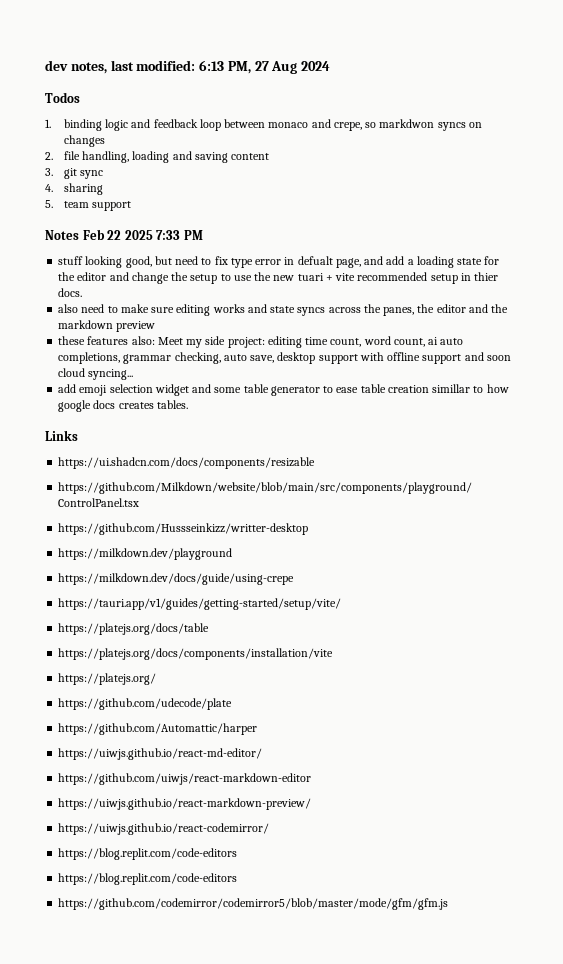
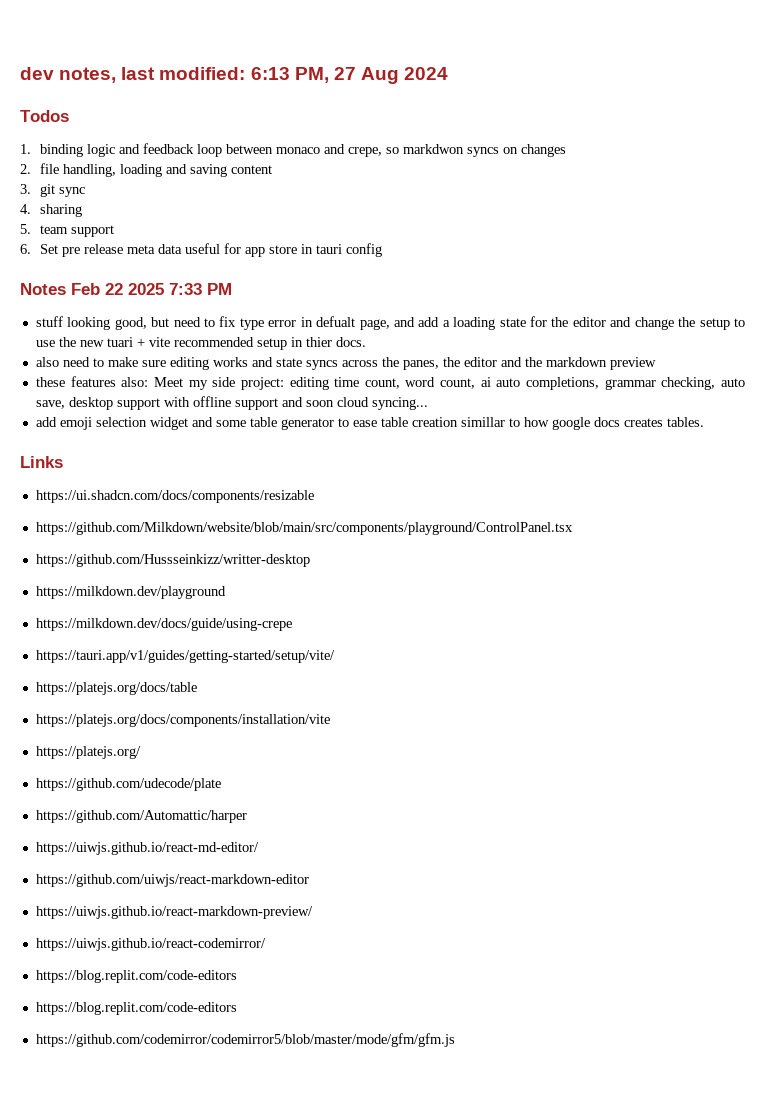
+ 6. Set pre release meta data useful for app store in tauri config

